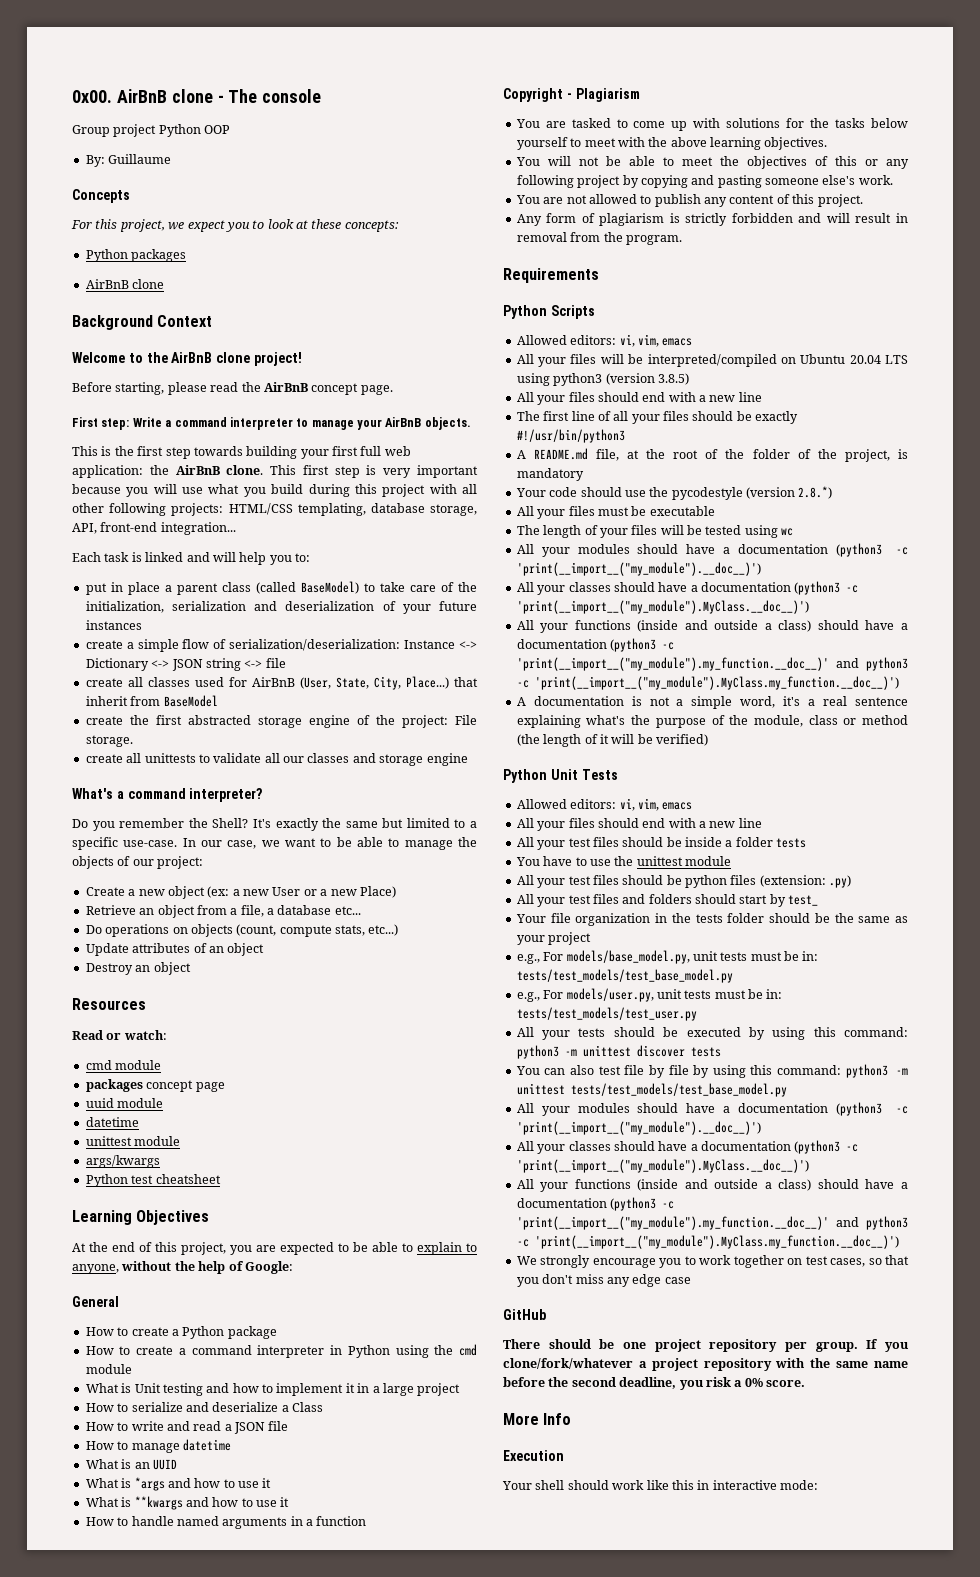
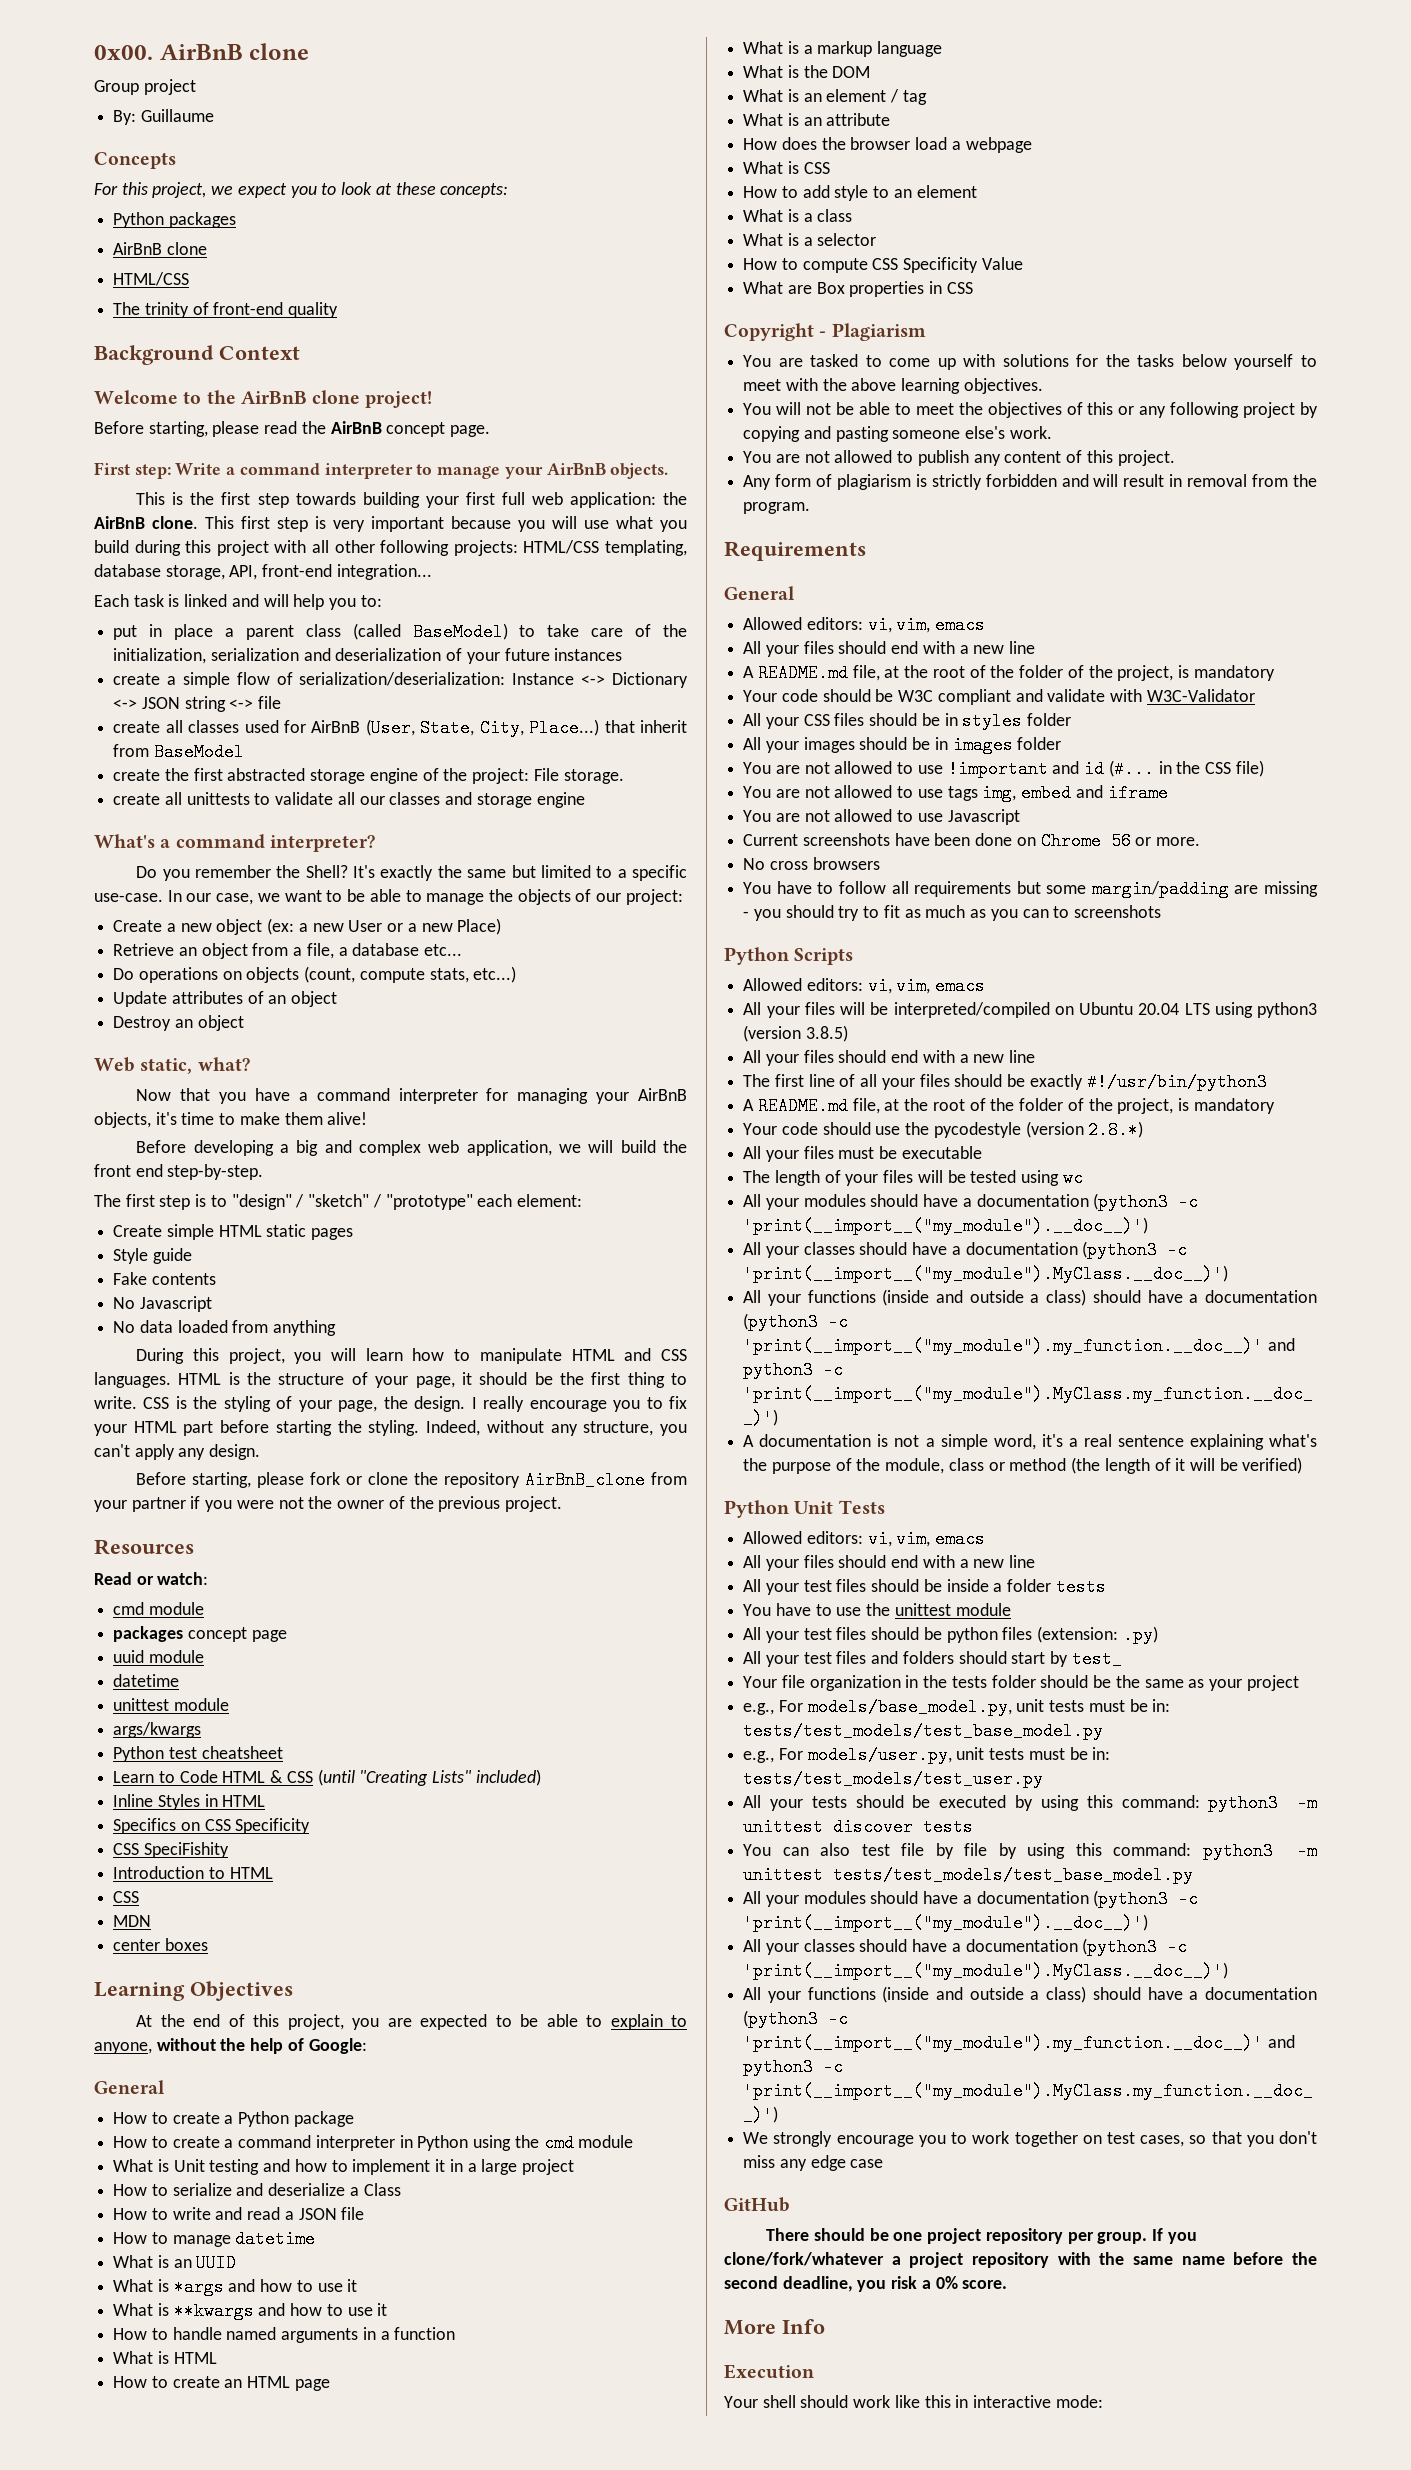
- 0x00. AirBnB clone - The console
+ 0x00. AirBnB clone
- Group project Python OOP
+ Group project
  Python packages
  AirBnB clone
+ HTML/CSS
+ The trinity of front-end quality
+ Web static, what?
+ Now that you have a command interpreter for managing your AirBnB objects, it's time to make them alive!
+ Before developing a big and complex web application, we will build the front end step-by-step.
+ The first step is to "design" / "sketch" / "prototype" each element:
+ Create simple HTML static pages
+ Style guide
+ Fake contents
+ No Javascript
+ No data loaded from anything
+ During this project, you will learn how to manipulate HTML and CSS languages. HTML is the structure of your page, it should be the first thing to write. CSS is the styling of your page, the design. I really encourage you to fix your HTML part before starting the styling. Indeed, without any structure, you can't apply any design.
+ Before starting, please fork or clone the repository AirBnB_clone from your partner if you were not the owner of the previous project.
+ Learn to Code HTML & CSS (until "Creating Lists" included)
+ Inline Styles in HTML
+ Specifics on CSS Specificity
+ CSS SpeciFishity
+ Introduction to HTML
+ CSS
+ MDN
+ center boxes
+ What is HTML
+ How to create an HTML page
+ What is a markup language
+ What is the DOM
+ What is an element / tag
+ What is an attribute
+ How does the browser load a webpage
+ What is CSS
+ How to add style to an element
+ What is a class
+ What is a selector
+ How to compute CSS Specificity Value
+ What are Box properties in CSS
  Requirements
+ General
+ Allowed editors: vi, vim, emacs
+ All your files should end with a new line
+ A README.md file, at the root of the folder of the project, is mandatory
+ Your code should be W3C compliant and validate with W3C-Validator
+ All your CSS files should be in styles folder
+ All your images should be in images folder
+ You are not allowed to use !important and id (#... in the CSS file)
+ You are not allowed to use tags img, embed and iframe
+ You are not allowed to use Javascript
+ Current screenshots have been done on Chrome 56 or more.
+ No cross browsers
+ You have to follow all requirements but some margin/padding are missing - you should try to fit as much as you can to screenshots

